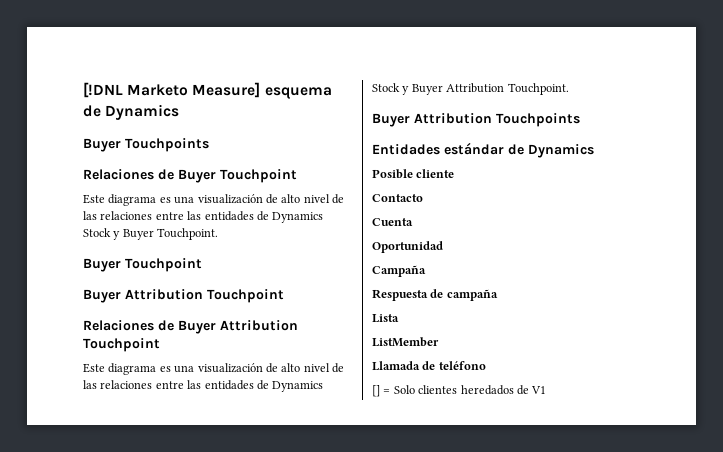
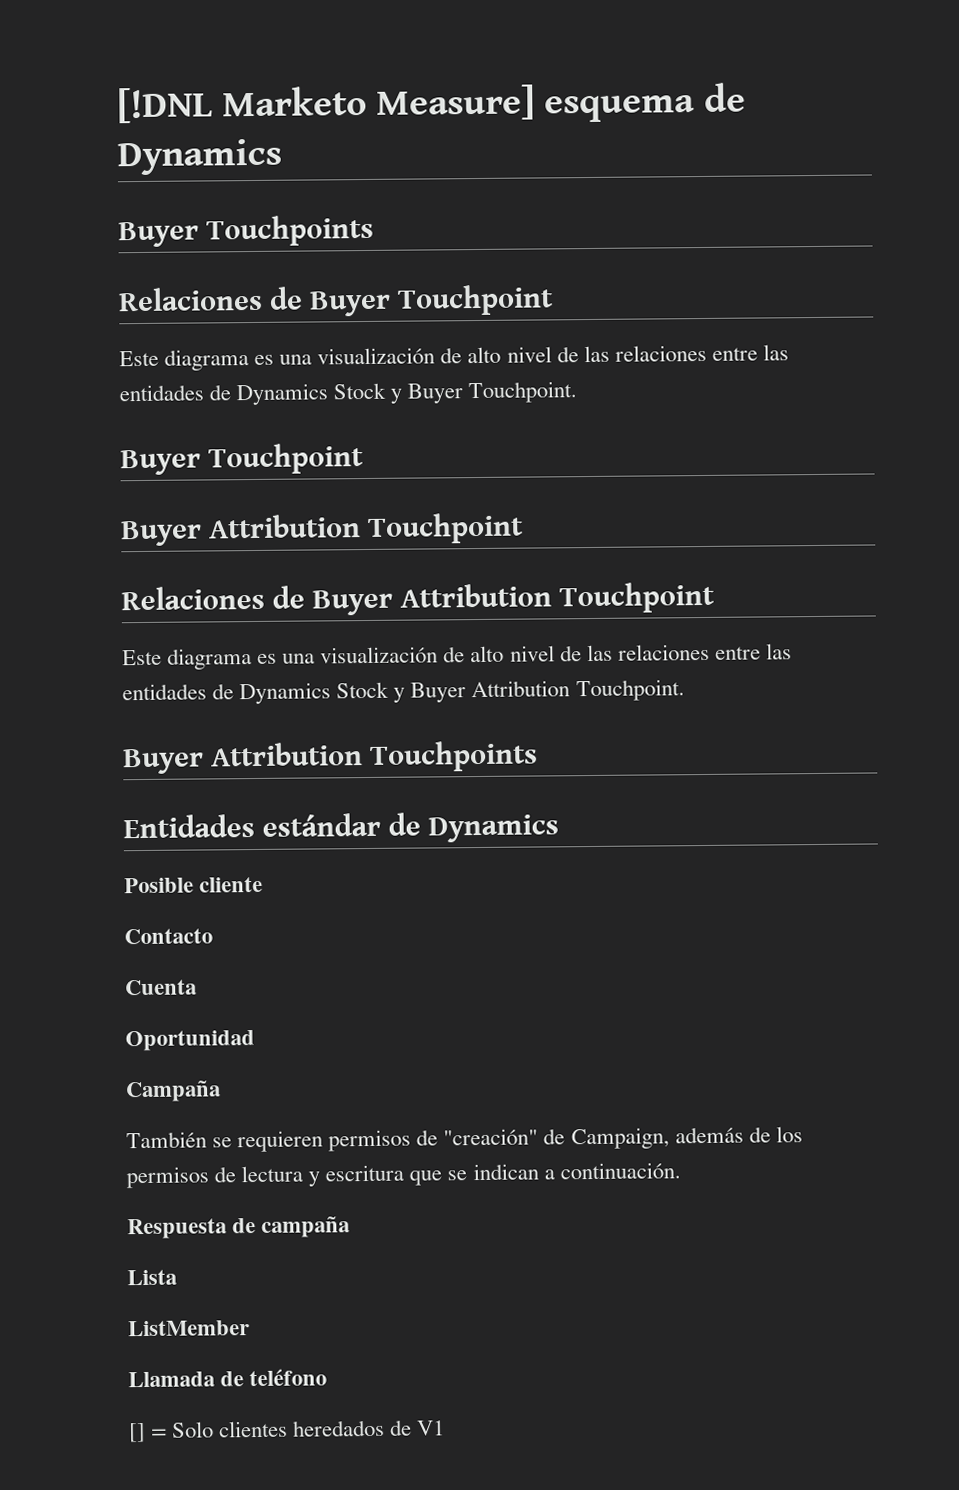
+ También se requieren permisos de "creación" de Campaign, además de los permisos de lectura y escritura que se indican a continuación.

